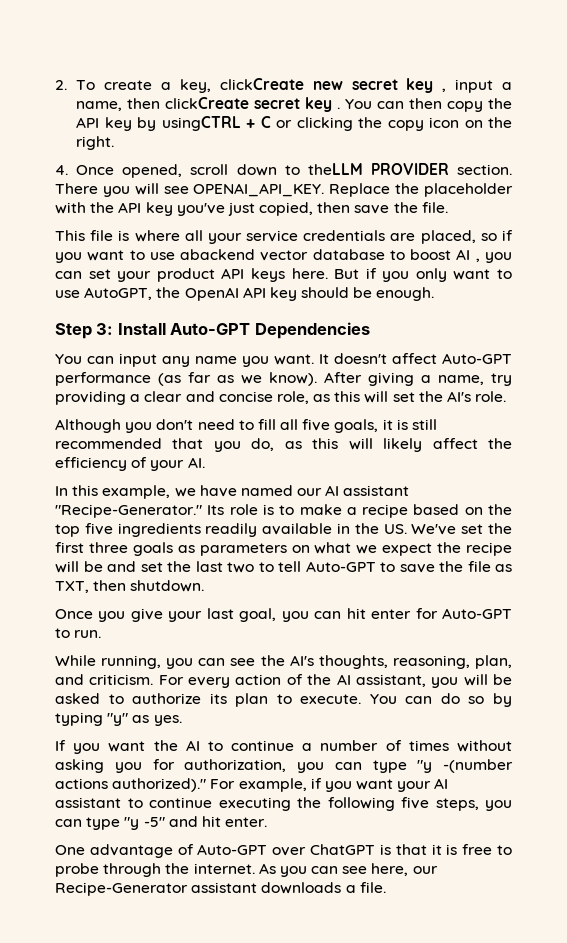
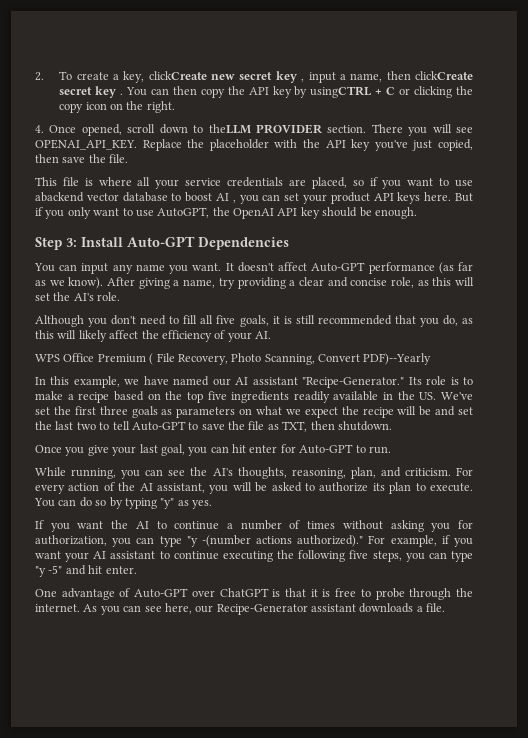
+ WPS Office Premium ( File Recovery, Photo Scanning, Convert PDF)--Yearly

